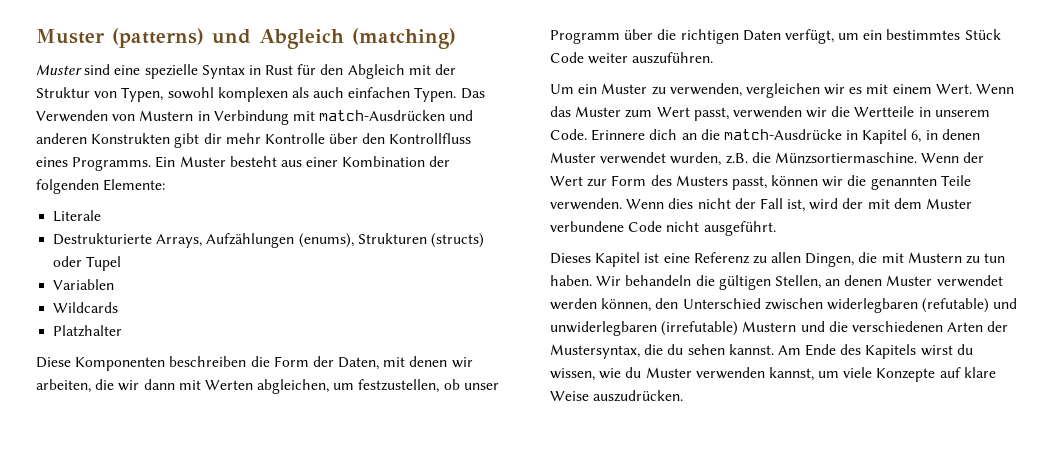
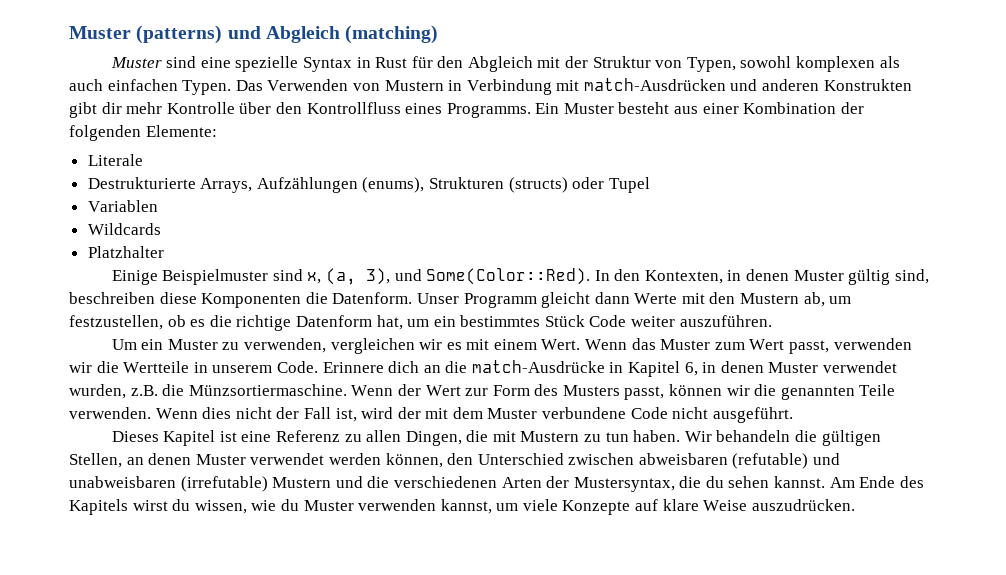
- Diese Komponenten beschreiben die Form der Daten, mit denen wir arbeiten, die wir dann mit Werten abgleichen, um festzustellen, ob unser Programm über die richtigen Daten verfügt, um ein bestimmtes Stück Code weiter auszuführen.
+ Einige Beispielmuster sind x, (a, 3), und Some(Color::Red). In den Kontexten, in denen Muster gültig sind, beschreiben diese Komponenten die Datenform. Unser Programm gleicht dann Werte mit den Mustern ab, um festzustellen, ob es die richtige Datenform hat, um ein bestimmtes Stück Code weiter auszuführen.
- Wir behandeln die gültigen Stellen, an denen Muster verwendet werden können, den Unterschied zwischen widerlegbaren (refutable) und unwiderlegbaren (irrefutable) Mustern und die verschiedenen Arten der Mustersyntax, die du sehen kannst.
+ Wir behandeln die gültigen Stellen, an denen Muster verwendet werden können, den Unterschied zwischen abweisbaren (refutable) und unabweisbaren (irrefutable) Mustern und die verschiedenen Arten der Mustersyntax, die du sehen kannst.

